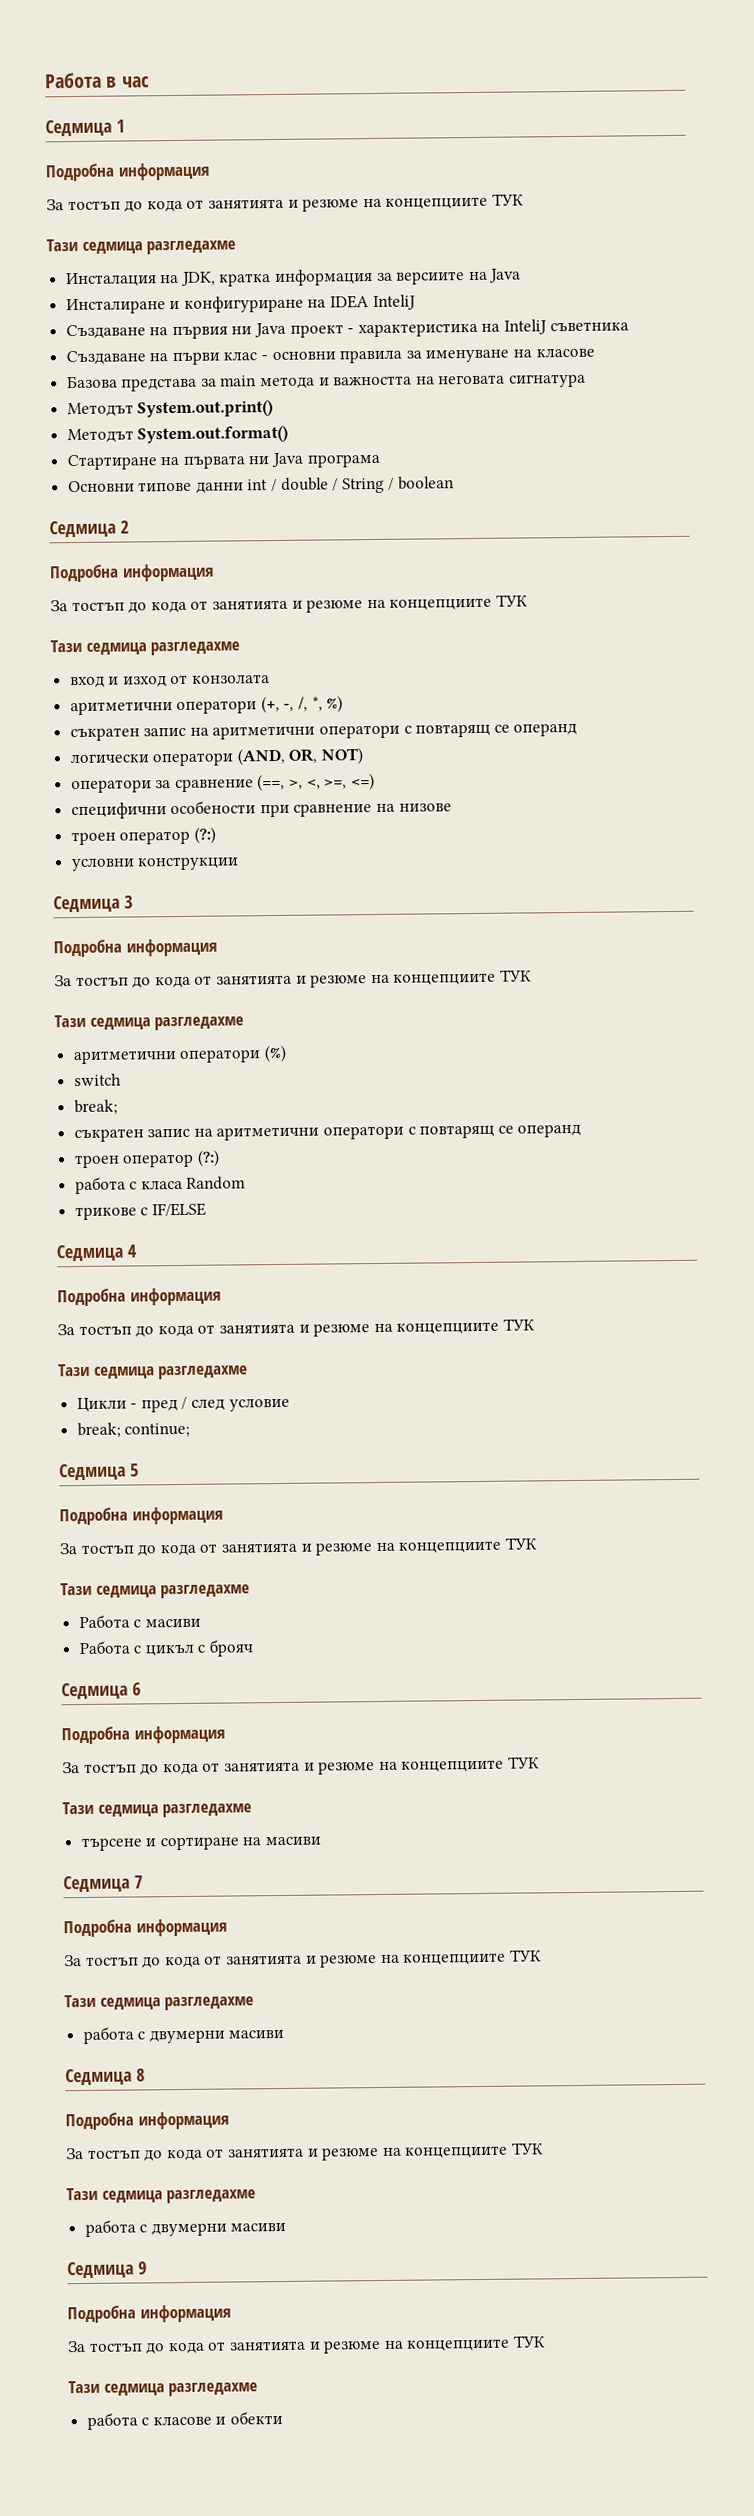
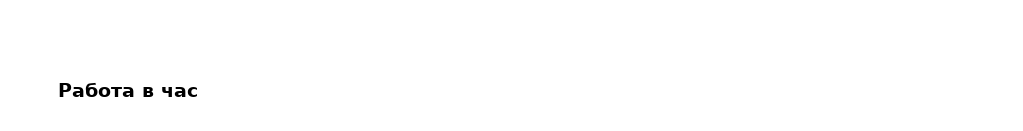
- Седмица 1
- Подробна информация
- За тостъп до кода от занятията и резюме на концепциите ТУК
- Тази седмица разгледахме
- Инсталация на JDK, кратка информация за версиите на Java
- Инсталиране и конфигуриране на IDEA InteliJ
- Създаване на първия ни Java проект - характеристика на InteliJ съветника
- Създаване на първи клас - основни правила за именуване на класове
- Базова представа за main метода и важността на неговата сигнатура
- Методът System.out.print()
- Методът System.out.format()
- Стартиране на първата ни Java програма
- Основни типове данни int / double / String / boolean
- Седмица 2
- Подробна информация
- За тостъп до кода от занятията и резюме на концепциите ТУК
- Тази седмица разгледахме
- вход и изход от конзолата
- аритметични оператори (+, -, /, *, %)
- съкратен запис на аритметични оператори с повтарящ се операнд
- логически оператори (AND, OR, NOT)
- оператори за сравнение (==, >, <, >=, <=)
- специфични особености при сравнение на низове
- троен оператор (?:)
- условни конструкции
- Седмица 3
- Подробна информация
- За тостъп до кода от занятията и резюме на концепциите ТУК
- Тази седмица разгледахме
- аритметични оператори (%)
- switch
- break;
- съкратен запис на аритметични оператори с повтарящ се операнд
- троен оператор (?:)
- работа с класа Random
- трикове с IF/ELSE
- Седмица 4
- Подробна информация
- За тостъп до кода от занятията и резюме на концепциите ТУК
- Тази седмица разгледахме
- Цикли - пред / след условие
- break; continue;
- Седмица 5
- Подробна информация
- За тостъп до кода от занятията и резюме на концепциите ТУК
- Тази седмица разгледахме
- Работа с масиви
- Работа с цикъл с брояч
- Седмица 6
- Подробна информация
- За тостъп до кода от занятията и резюме на концепциите ТУК
- Тази седмица разгледахме
- търсене и сортиране на масиви
- Седмица 7
- Подробна информация
- За тостъп до кода от занятията и резюме на концепциите ТУК
- Тази седмица разгледахме
- работа с двумерни масиви
- Седмица 8
- Подробна информация
- За тостъп до кода от занятията и резюме на концепциите ТУК
- Тази седмица разгледахме
- работа с двумерни масиви
- Седмица 9
- Подробна информация
- За тостъп до кода от занятията и резюме на концепциите ТУК
- Тази седмица разгледахме
- работа с класове и обекти

